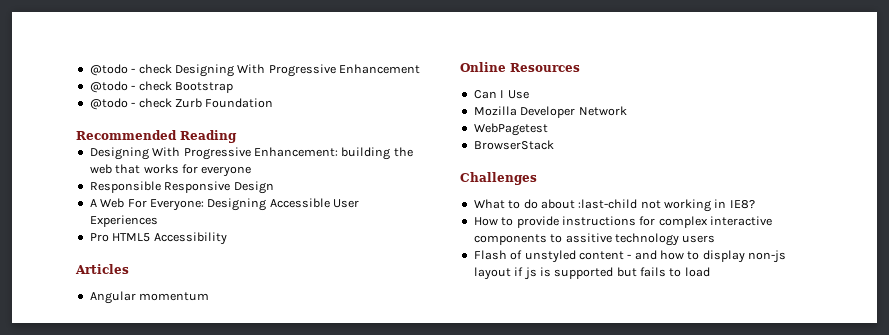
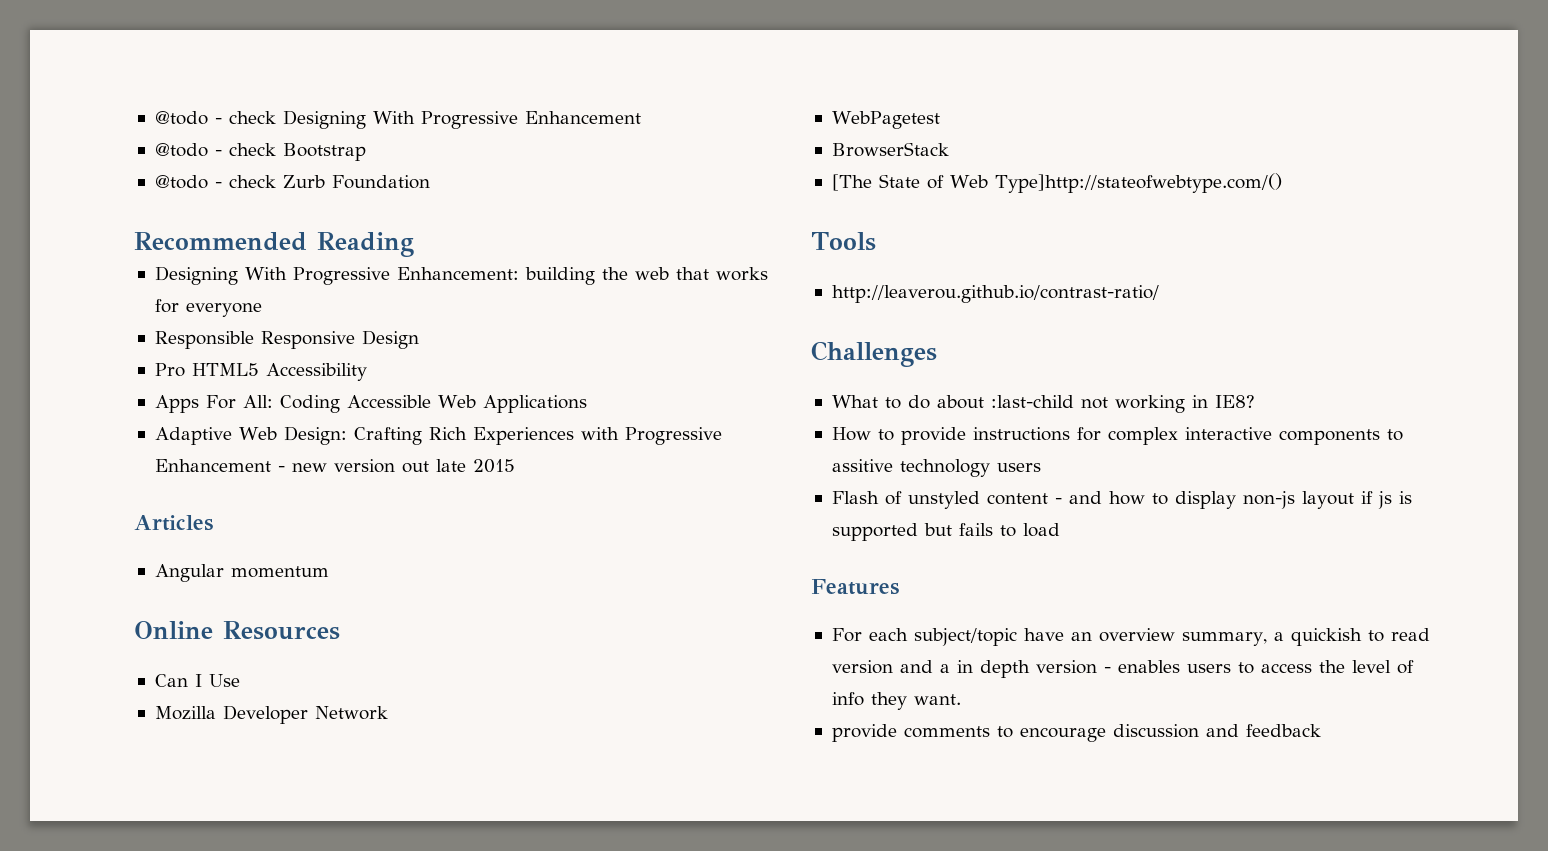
- A Web For Everyone: Designing Accessible User Experiences
  Pro HTML5 Accessibility
+ Apps For All: Coding Accessible Web Applications
+ Adaptive Web Design: Crafting Rich Experiences with Progressive Enhancement - new version out late 2015
+ [The State of Web Type]http://stateofwebtype.com/()
+ Tools
+ http://leaverou.github.io/contrast-ratio/
+ Features
+ For each subject/topic have an overview summary, a quickish to read version and a in depth version - enables users to access the level of info they want.
+ provide comments to encourage discussion and feedback

